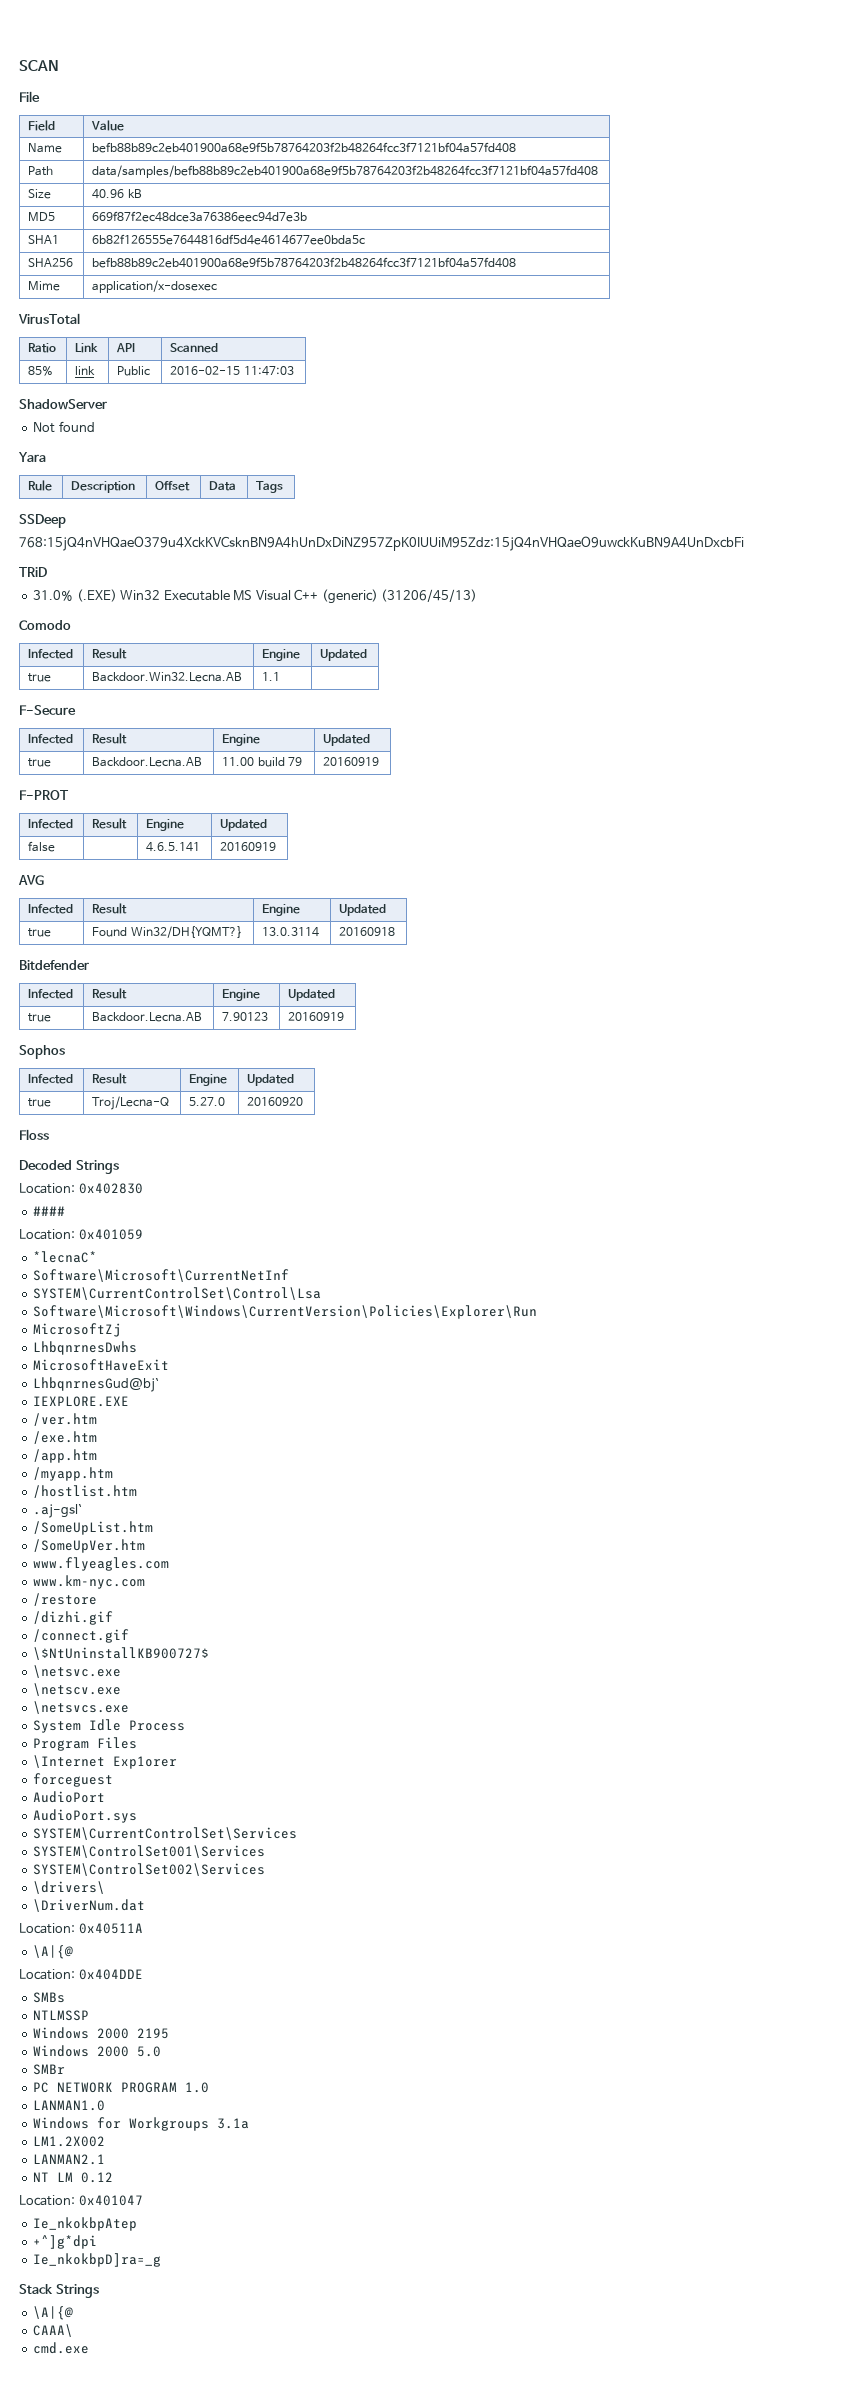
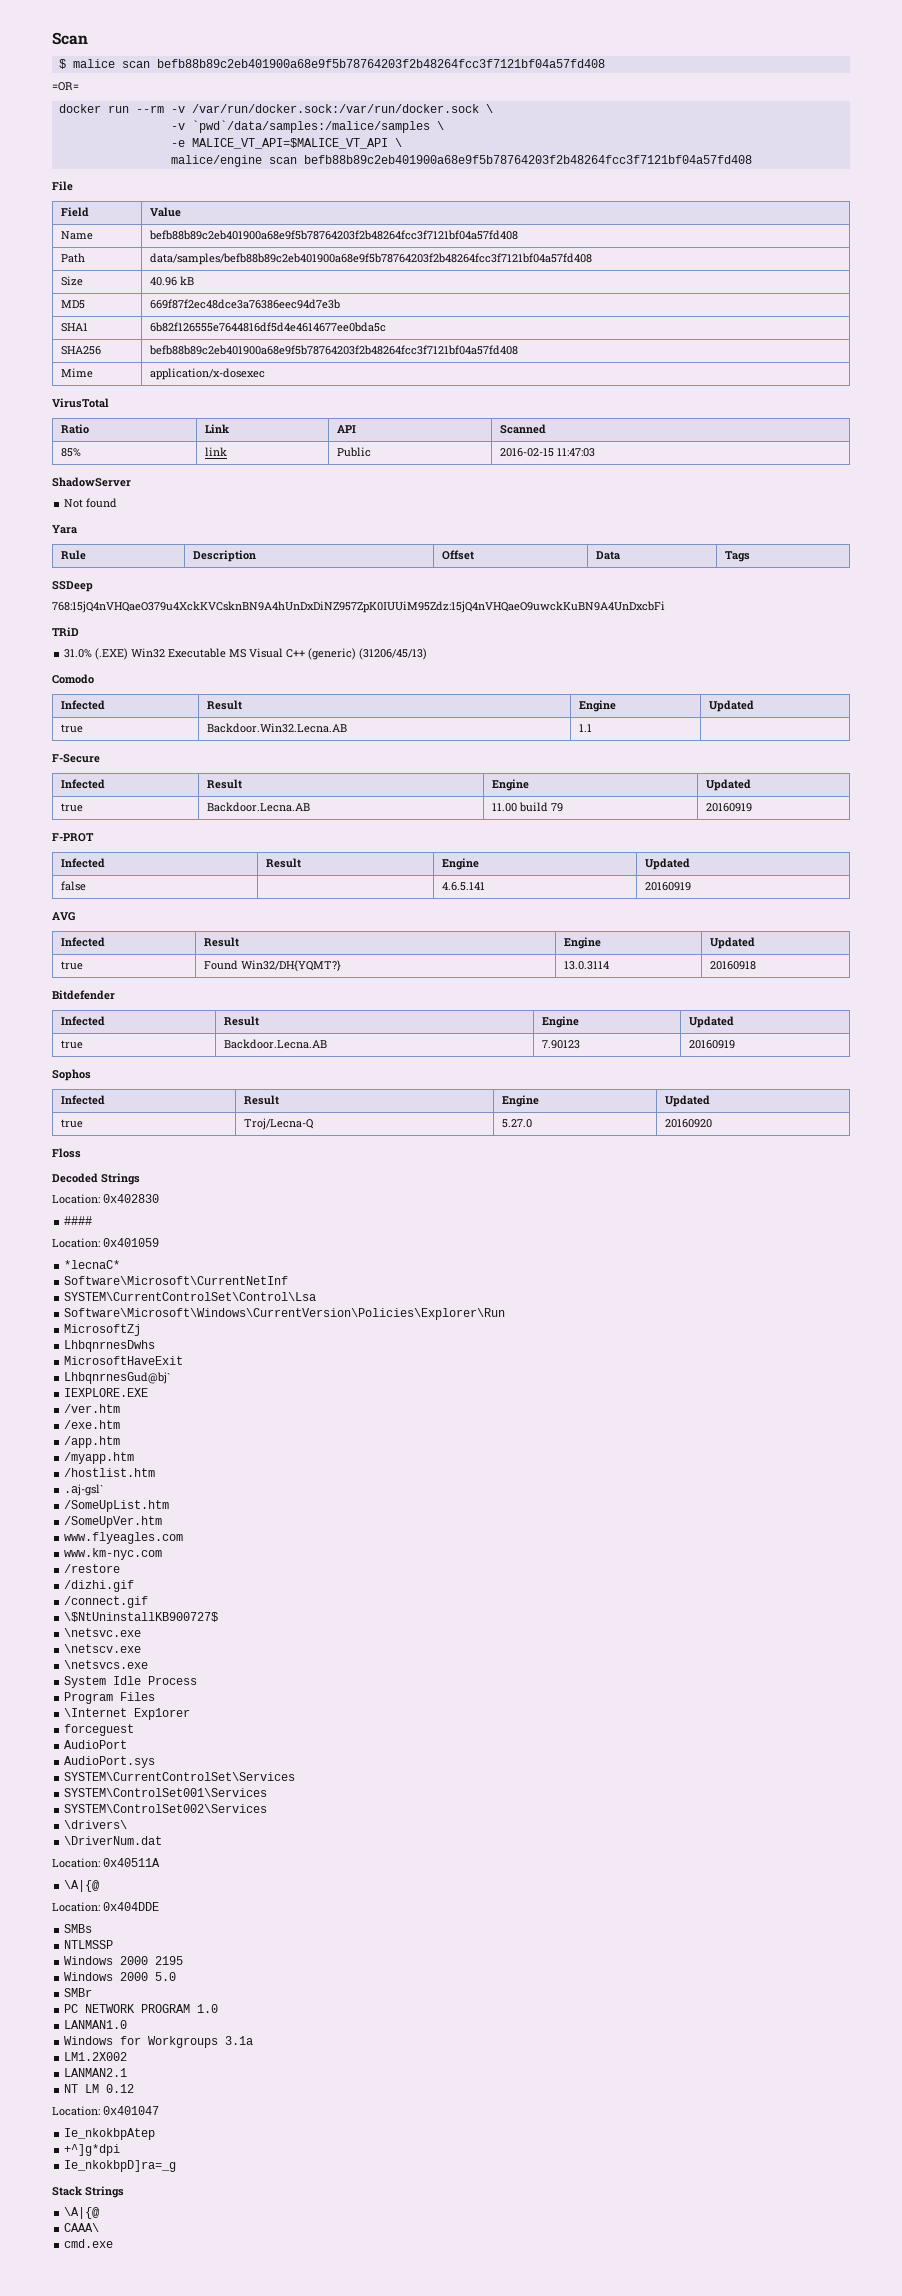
- SCAN
+ Scan
+ $ malice scan befb88b89c2eb401900a68e9f5b78764203f2b48264fcc3f7121bf04a57fd408
+ =OR=
+ docker run --rm -v /var/run/docker.sock:/var/run/docker.sock \
+ -v `pwd`/data/samples:/malice/samples \
+ -e MALICE_VT_API=$MALICE_VT_API \
+ malice/engine scan befb88b89c2eb401900a68e9f5b78764203f2b48264fcc3f7121bf04a57fd408

